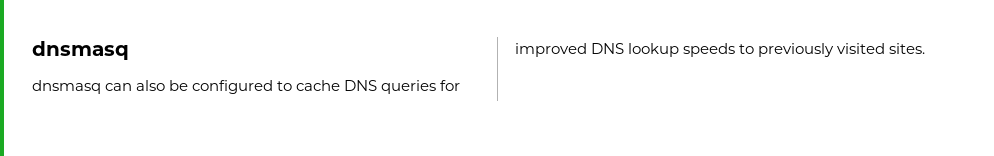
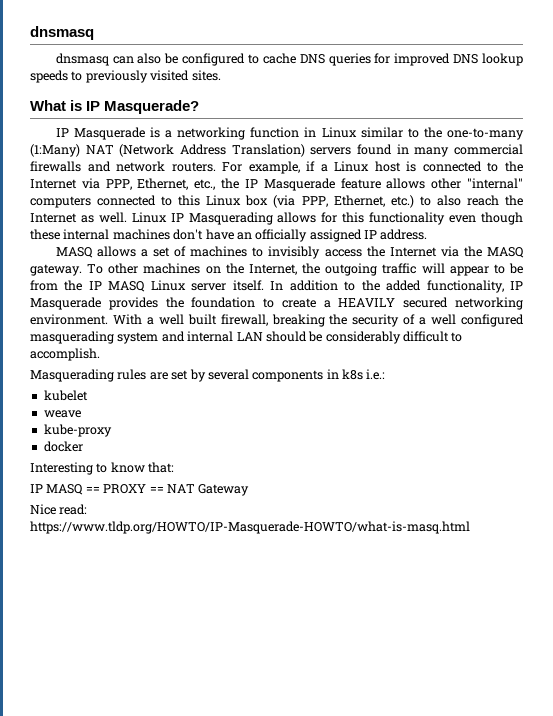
+ What is IP Masquerade?
+ IP Masquerade is a networking function in Linux similar to the one-to-many (1:Many) NAT (Network Address Translation) servers found in many commercial firewalls and network routers. For example, if a Linux host is connected to the Internet via PPP, Ethernet, etc., the IP Masquerade feature allows other "internal" computers connected to this Linux box (via PPP, Ethernet, etc.) to also reach the Internet as well. Linux IP Masquerading allows for this functionality even though these internal machines don't have an officially assigned IP address.
+ MASQ allows a set of machines to invisibly access the Internet via the MASQ gateway. To other machines on the Internet, the outgoing traffic will appear to be from the IP MASQ Linux server itself. In addition to the added functionality, IP Masquerade provides the foundation to create a HEAVILY secured networking environment. With a well built firewall, breaking the security of a well configured masquerading system and internal LAN should be considerably difficult to accomplish.
+ Masquerading rules are set by several components in k8s i.e.:
+ kubelet
+ weave
+ kube-proxy
+ docker
+ Interesting to know that:
+ IP MASQ == PROXY == NAT Gateway
+ Nice read: https://www.tldp.org/HOWTO/IP-Masquerade-HOWTO/what-is-masq.html

